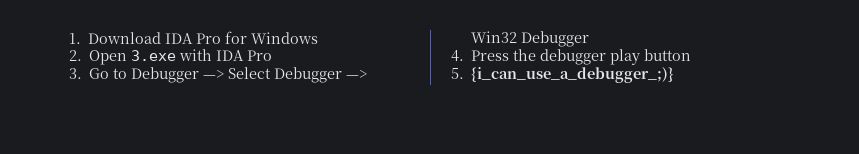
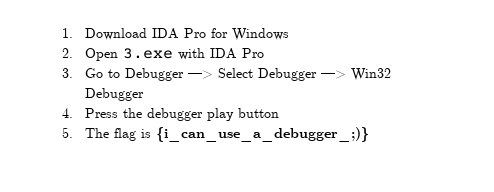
- 5. {i_can_use_a_debugger_;)}
+ 5. The flag is {i_can_use_a_debugger_;)}

